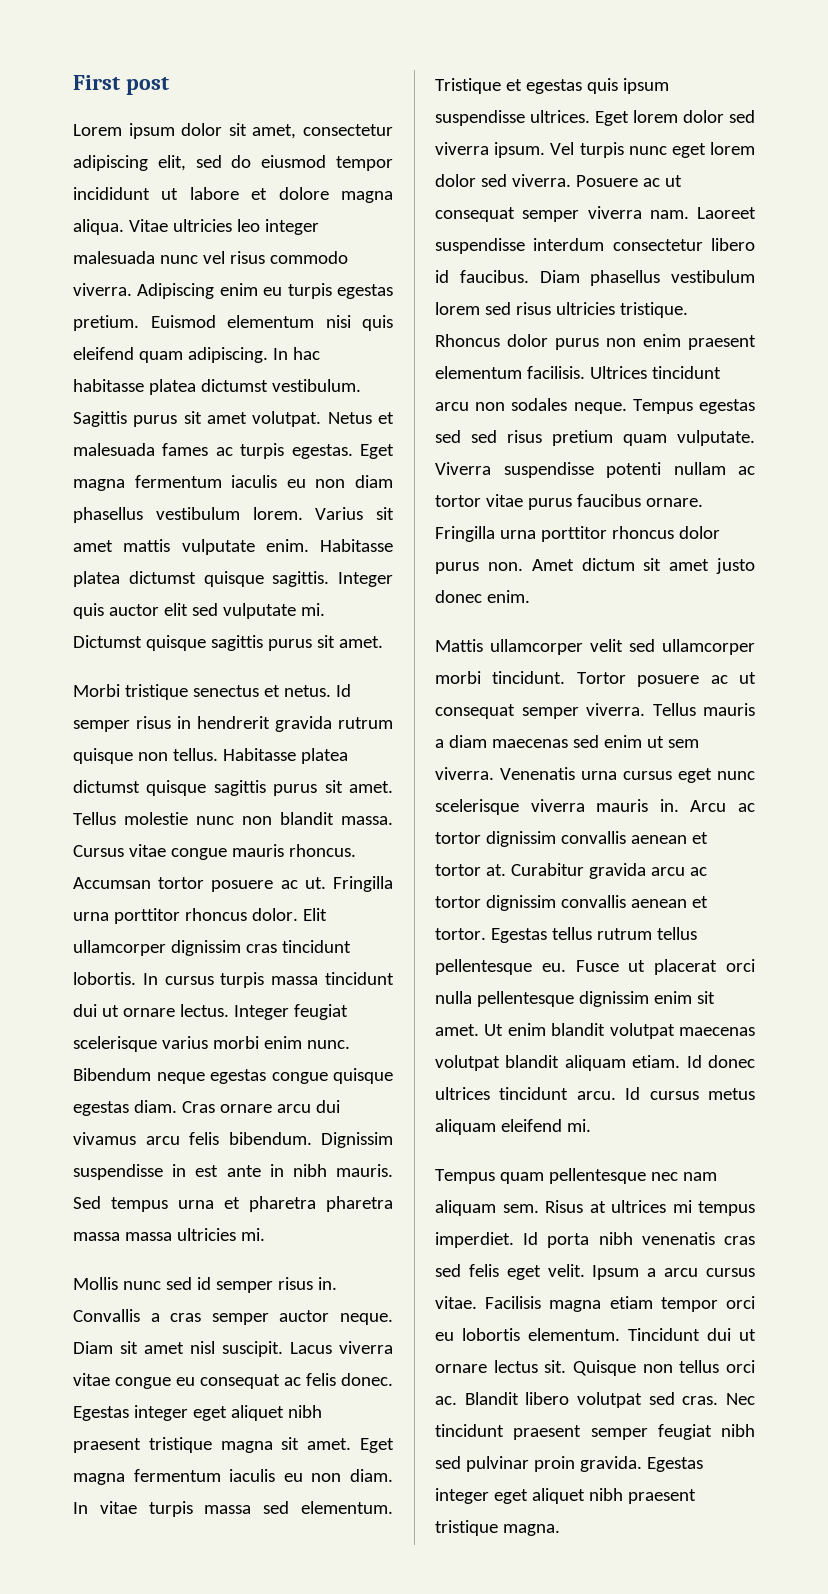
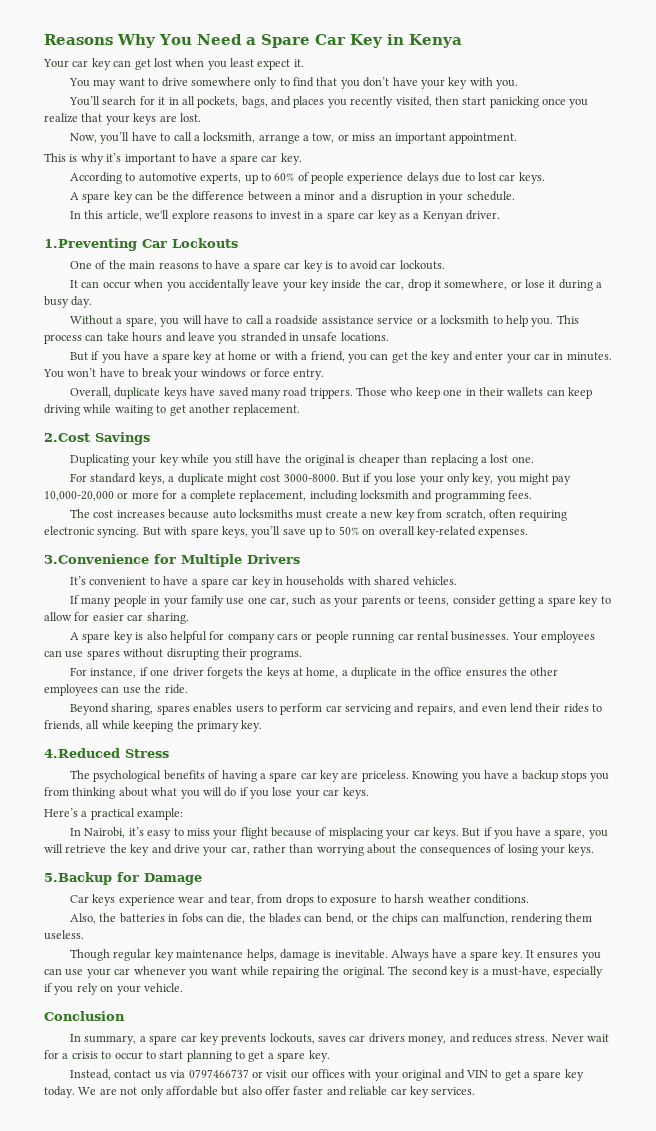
- First post
- Lorem ipsum dolor sit amet, consectetur adipiscing elit, sed do eiusmod tempor incididunt ut labore et dolore magna aliqua. Vitae ultricies leo integer malesuada nunc vel risus commodo viverra. Adipiscing enim eu turpis egestas pretium. Euismod elementum nisi quis eleifend quam adipiscing. In hac habitasse platea dictumst vestibulum. Sagittis purus sit amet volutpat. Netus et malesuada fames ac turpis egestas. Eget magna fermentum iaculis eu non diam phasellus vestibulum lorem. Varius sit amet mattis vulputate enim. Habitasse platea dictumst quisque sagittis. Integer quis auctor elit sed vulputate mi. Dictumst quisque sagittis purus sit amet.
- Morbi tristique senectus et netus. Id semper risus in hendrerit gravida rutrum quisque non tellus. Habitasse platea dictumst quisque sagittis purus sit amet. Tellus molestie nunc non blandit massa. Cursus vitae congue mauris rhoncus. Accumsan tortor posuere ac ut. Fringilla urna porttitor rhoncus dolor. Elit ullamcorper dignissim cras tincidunt lobortis. In cursus turpis massa tincidunt dui ut ornare lectus. Integer feugiat scelerisque varius morbi enim nunc. Bibendum neque egestas congue quisque egestas diam. Cras ornare arcu dui vivamus arcu felis bibendum. Dignissim suspendisse in est ante in nibh mauris. Sed tempus urna et pharetra pharetra massa massa ultricies mi.
- Mollis nunc sed id semper risus in. Convallis a cras semper auctor neque. Diam sit amet nisl suscipit. Lacus viverra vitae congue eu consequat ac felis donec. Egestas integer eget aliquet nibh praesent tristique magna sit amet. Eget magna fermentum iaculis eu non diam. In vitae turpis massa sed elementum. Tristique et egestas quis ipsum suspendisse ultrices. Eget lorem dolor sed viverra ipsum. Vel turpis nunc eget lorem dolor sed viverra. Posuere ac ut consequat semper viverra nam. Laoreet suspendisse interdum consectetur libero id faucibus. Diam phasellus vestibulum lorem sed risus ultricies tristique. Rhoncus dolor purus non enim praesent elementum facilisis. Ultrices tincidunt arcu non sodales neque. Tempus egestas sed sed risus pretium quam vulputate. Viverra suspendisse potenti nullam ac tortor vitae purus faucibus ornare. Fringilla urna porttitor rhoncus dolor purus non. Amet dictum sit amet justo donec enim.
- Mattis ullamcorper velit sed ullamcorper morbi tincidunt. Tortor posuere ac ut consequat semper viverra. Tellus mauris a diam maecenas sed enim ut sem viverra. Venenatis urna cursus eget nunc scelerisque viverra mauris in. Arcu ac tortor dignissim convallis aenean et tortor at. Curabitur gravida arcu ac tortor dignissim convallis aenean et tortor. Egestas tellus rutrum tellus pellentesque eu. Fusce ut placerat orci nulla pellentesque dignissim enim sit amet. Ut enim blandit volutpat maecenas volutpat blandit aliquam etiam. Id donec ultrices tincidunt arcu. Id cursus metus aliquam eleifend mi.
- Tempus quam pellentesque nec nam aliquam sem. Risus at ultrices mi tempus imperdiet. Id porta nibh venenatis cras sed felis eget velit. Ipsum a arcu cursus vitae. Facilisis magna etiam tempor orci eu lobortis elementum. Tincidunt dui ut ornare lectus sit. Quisque non tellus orci ac. Blandit libero volutpat sed cras. Nec tincidunt praesent semper feugiat nibh sed pulvinar proin gravida. Egestas integer eget aliquet nibh praesent tristique magna.
+ Reasons Why You Need a Spare Car Key in Kenya
+ Your car key can get lost when you least expect it.
+ You may want to drive somewhere only to find that you don’t have your key with you.
+ You’ll search for it in all pockets, bags, and places you recently visited, then start panicking once you realize that your keys are lost.
+ Now, you’ll have to call a locksmith, arrange a tow, or miss an important appointment.
+ This is why it’s important to have a spare car key.
+ According to automotive experts, up to 60% of people experience delays due to lost car keys.
+ A spare key can be the difference between a minor and a disruption in your schedule.
+ In this article, we'll explore reasons to invest in a spare car key as a Kenyan driver.
+ 1.Preventing Car Lockouts
+ One of the main reasons to have a spare car key is to avoid car lockouts.
+ It can occur when you accidentally leave your key inside the car, drop it somewhere, or lose it during a busy day.
+ Without a spare, you will have to call a roadside assistance service or a locksmith to help you. This process can take hours and leave you stranded in unsafe locations.
+ But if you have a spare key at home or with a friend, you can get the key and enter your car in minutes. You won’t have to break your windows or force entry.
+ Overall, duplicate keys have saved many road trippers. Those who keep one in their wallets can keep driving while waiting to get another replacement.
+ 2.Cost Savings
+ Duplicating your key while you still have the original is cheaper than replacing a lost one.
+ For standard keys, a duplicate might cost 3000-8000. But if you lose your only key, you might pay 10,000-20,000 or more for a complete replacement, including locksmith and programming fees.
+ The cost increases because auto locksmiths must create a new key from scratch, often requiring electronic syncing. But with spare keys, you’ll save up to 50% on overall key-related expenses.
+ 3.Convenience for Multiple Drivers
+ It’s convenient to have a spare car key in households with shared vehicles.
+ If many people in your family use one car, such as your parents or teens, consider getting a spare key to allow for easier car sharing.
+ A spare key is also helpful for company cars or people running car rental businesses. Your employees can use spares without disrupting their programs.
+ For instance, if one driver forgets the keys at home, a duplicate in the office ensures the other employees can use the ride.
+ Beyond sharing, spares enables users to perform car servicing and repairs, and even lend their rides to friends, all while keeping the primary key.
+ 4.Reduced Stress
+ The psychological benefits of having a spare car key are priceless. Knowing you have a backup stops you from thinking about what you will do if you lose your car keys.
+ Here’s a practical example:
+ In Nairobi, it’s easy to miss your flight because of misplacing your car keys. But if you have a spare, you will retrieve the key and drive your car, rather than worrying about the consequences of losing your keys.
+ 5.Backup for Damage
+ Car keys experience wear and tear, from drops to exposure to harsh weather conditions.
+ Also, the batteries in fobs can die, the blades can bend, or the chips can malfunction, rendering them useless.
+ Though regular key maintenance helps, damage is inevitable. Always have a spare key. It ensures you can use your car whenever you want while repairing the original. The second key is a must-have, especially if you rely on your vehicle.
+ Conclusion
+ In summary, a spare car key prevents lockouts, saves car drivers money, and reduces stress. Never wait for a crisis to occur to start planning to get a spare key.
+ Instead, contact us via 0797466737 or visit our offices with your original and VIN to get a spare key today. We are not only affordable but also offer faster and reliable car key services.

